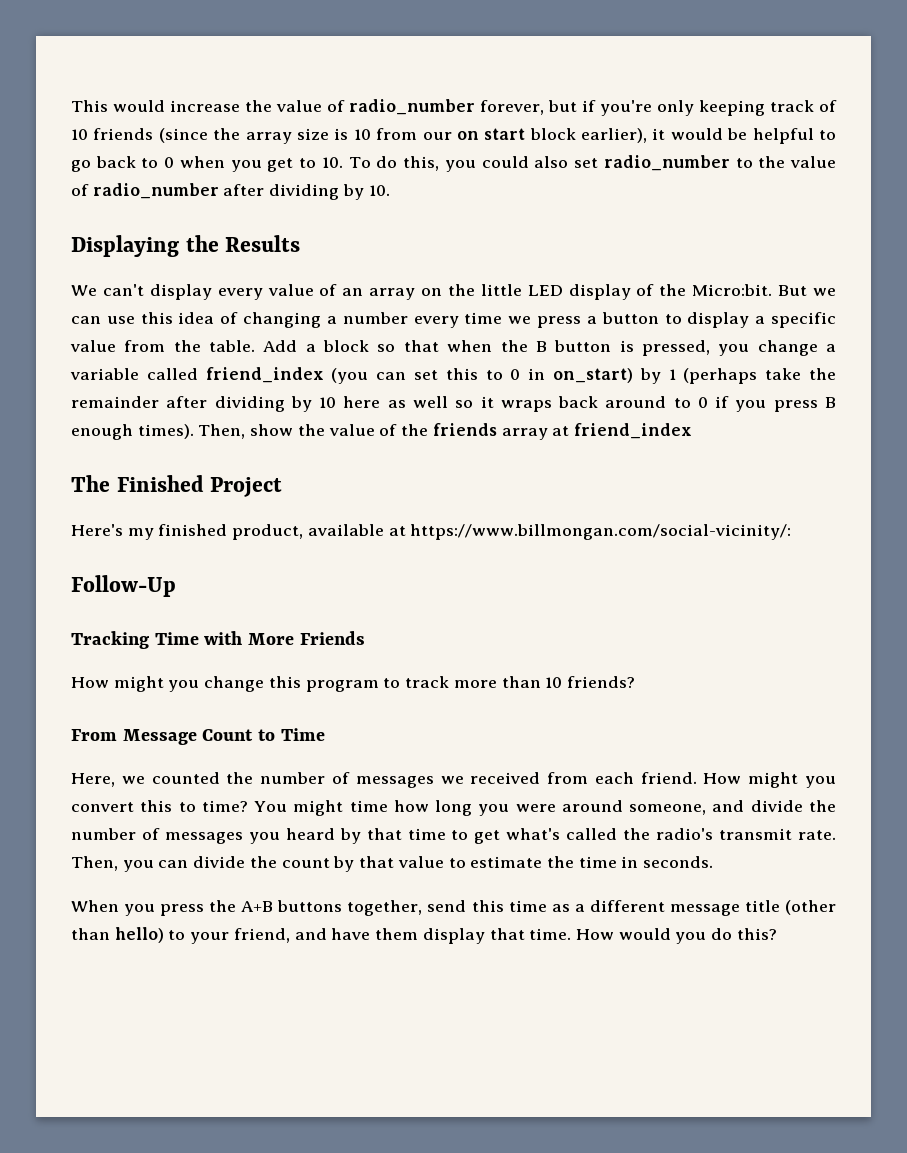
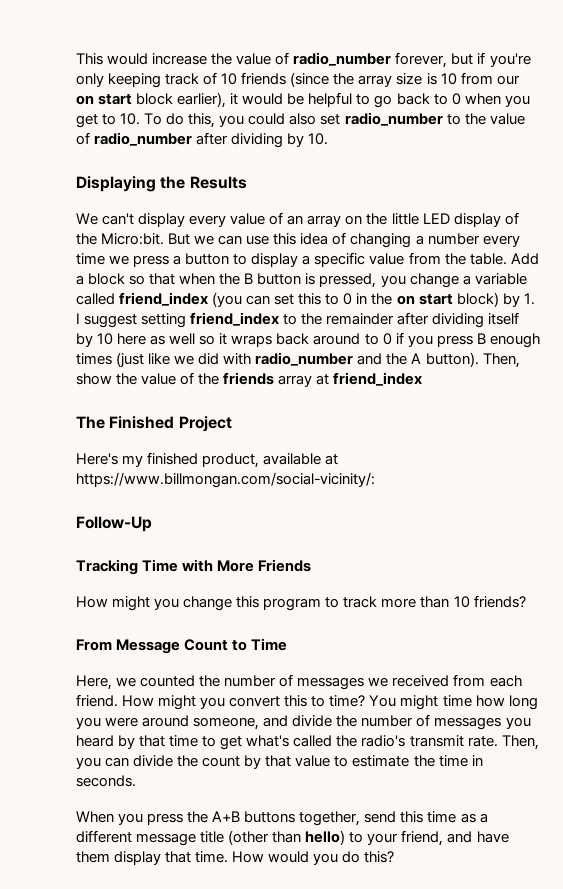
- Add a block so that when the B button is pressed, you change a variable called friend_index (you can set this to 0 in on_start) by 1 (perhaps take the remainder after dividing by 10 here as well so it wraps back around to 0 if you press B enough times).
+ Add a block so that when the B button is pressed, you change a variable called friend_index (you can set this to 0 in the on start block) by 1. I suggest setting friend_index to the remainder after dividing itself by 10 here as well so it wraps back around to 0 if you press B enough times (just like we did with radio_number and the A button).

